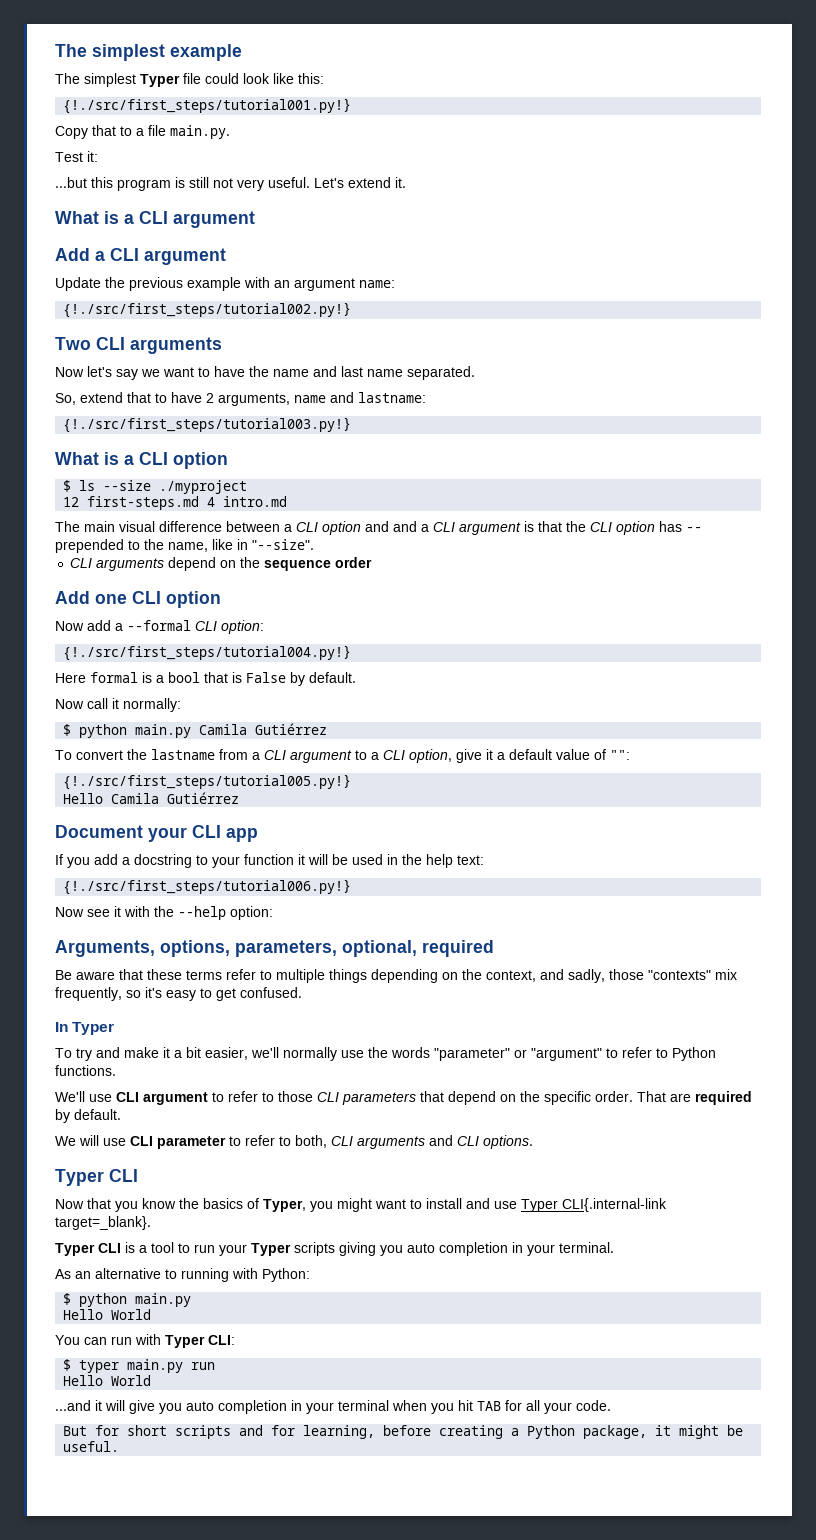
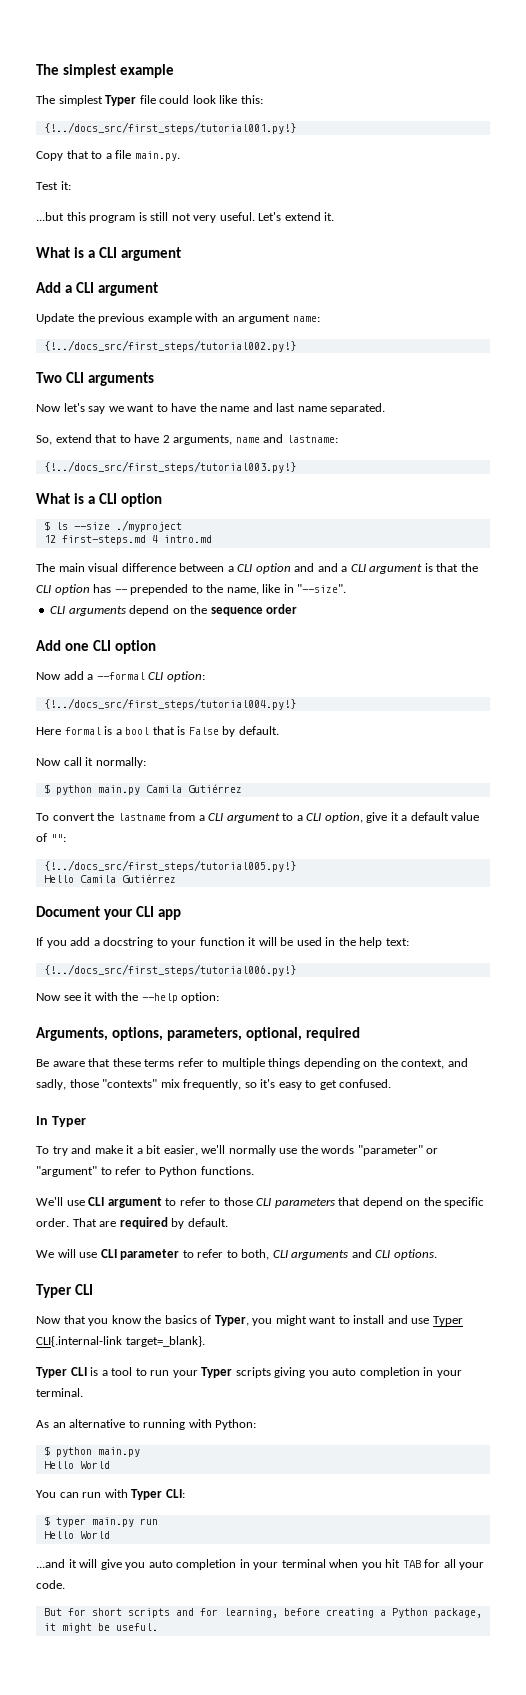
- {!./src/first_steps/tutorial001.py!}
+ {!../docs_src/first_steps/tutorial001.py!}
- {!./src/first_steps/tutorial002.py!}
+ {!../docs_src/first_steps/tutorial002.py!}
- {!./src/first_steps/tutorial003.py!}
+ {!../docs_src/first_steps/tutorial003.py!}
- {!./src/first_steps/tutorial004.py!}
+ {!../docs_src/first_steps/tutorial004.py!}
- {!./src/first_steps/tutorial005.py!}
+ {!../docs_src/first_steps/tutorial005.py!}
- {!./src/first_steps/tutorial006.py!}
+ {!../docs_src/first_steps/tutorial006.py!}

